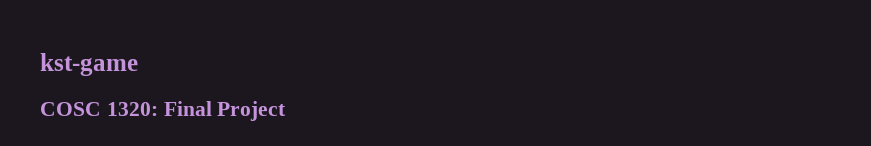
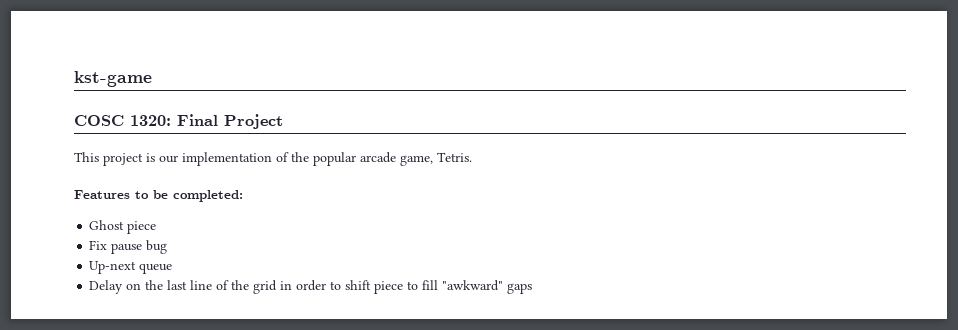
+ This project is our implementation of the popular arcade game, Tetris.
+ Features to be completed:
+ Ghost piece
+ Fix pause bug
+ Up-next queue
+ Delay on the last line of the grid in order to shift piece to fill "awkward" gaps

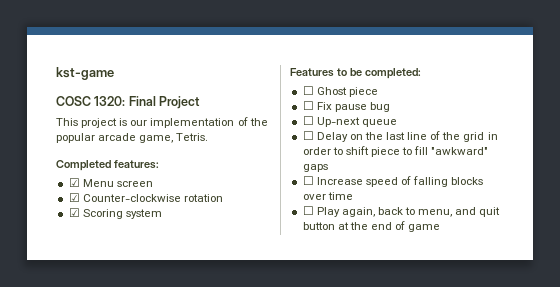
+ Completed features:
+ ☑ Menu screen
+ ☑ Counter-clockwise rotation
+ ☑ Scoring system
- Ghost piece
+ ☐ Ghost piece
- Fix pause bug
+ ☐ Fix pause bug
- Up-next queue
+ ☐ Up-next queue
- Delay on the last line of the grid in order to shift piece to fill "awkward" gaps
+ ☐ Delay on the last line of the grid in order to shift piece to fill "awkward" gaps
+ ☐ Increase speed of falling blocks over time
+ ☐ Play again, back to menu, and quit button at the end of game

